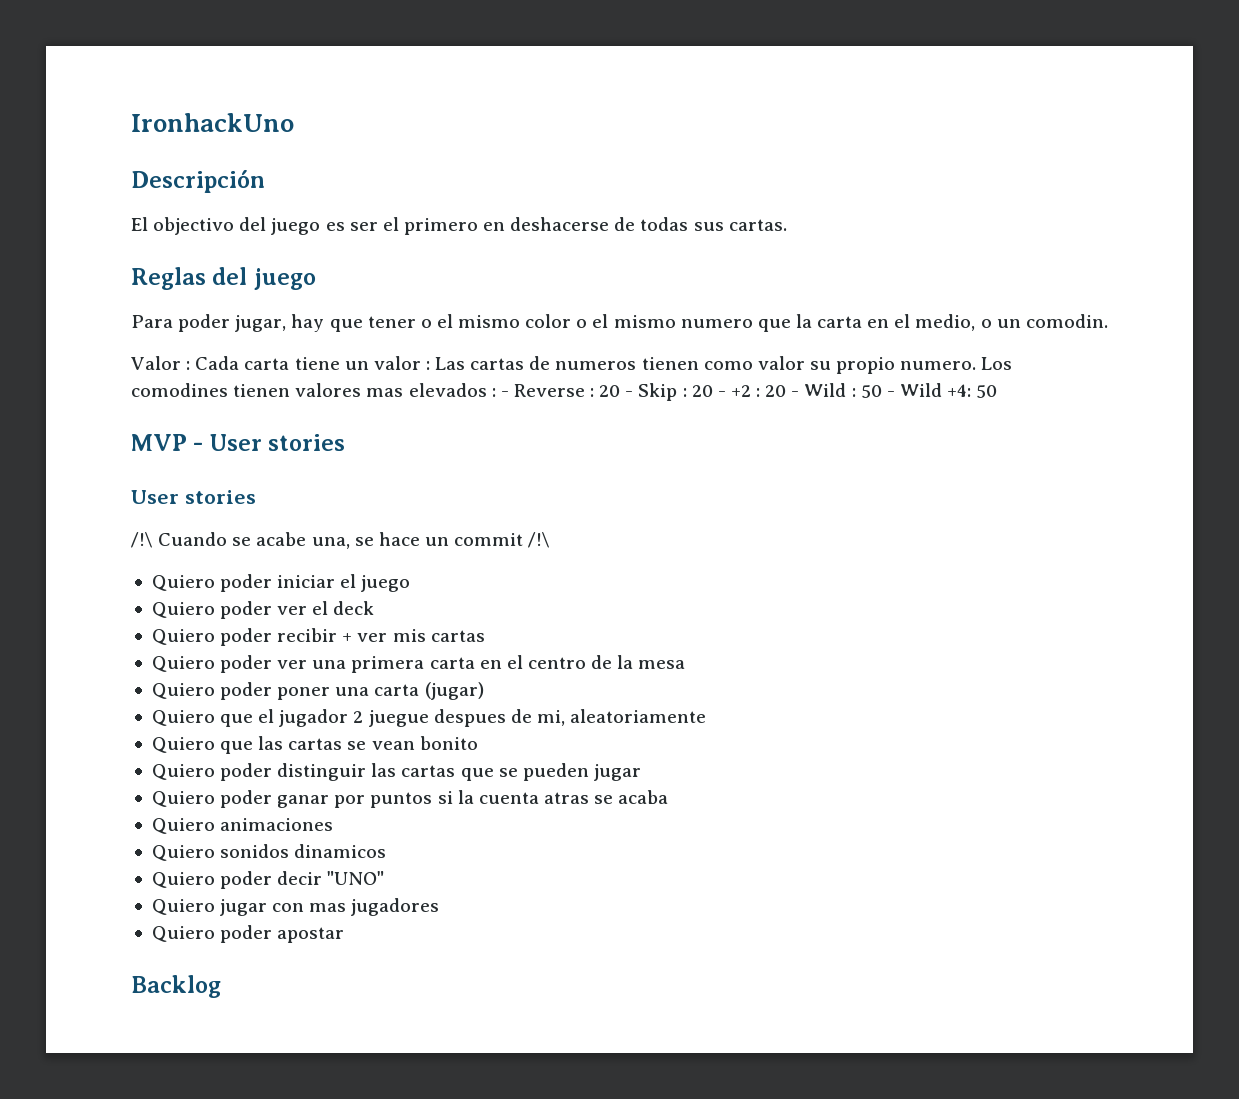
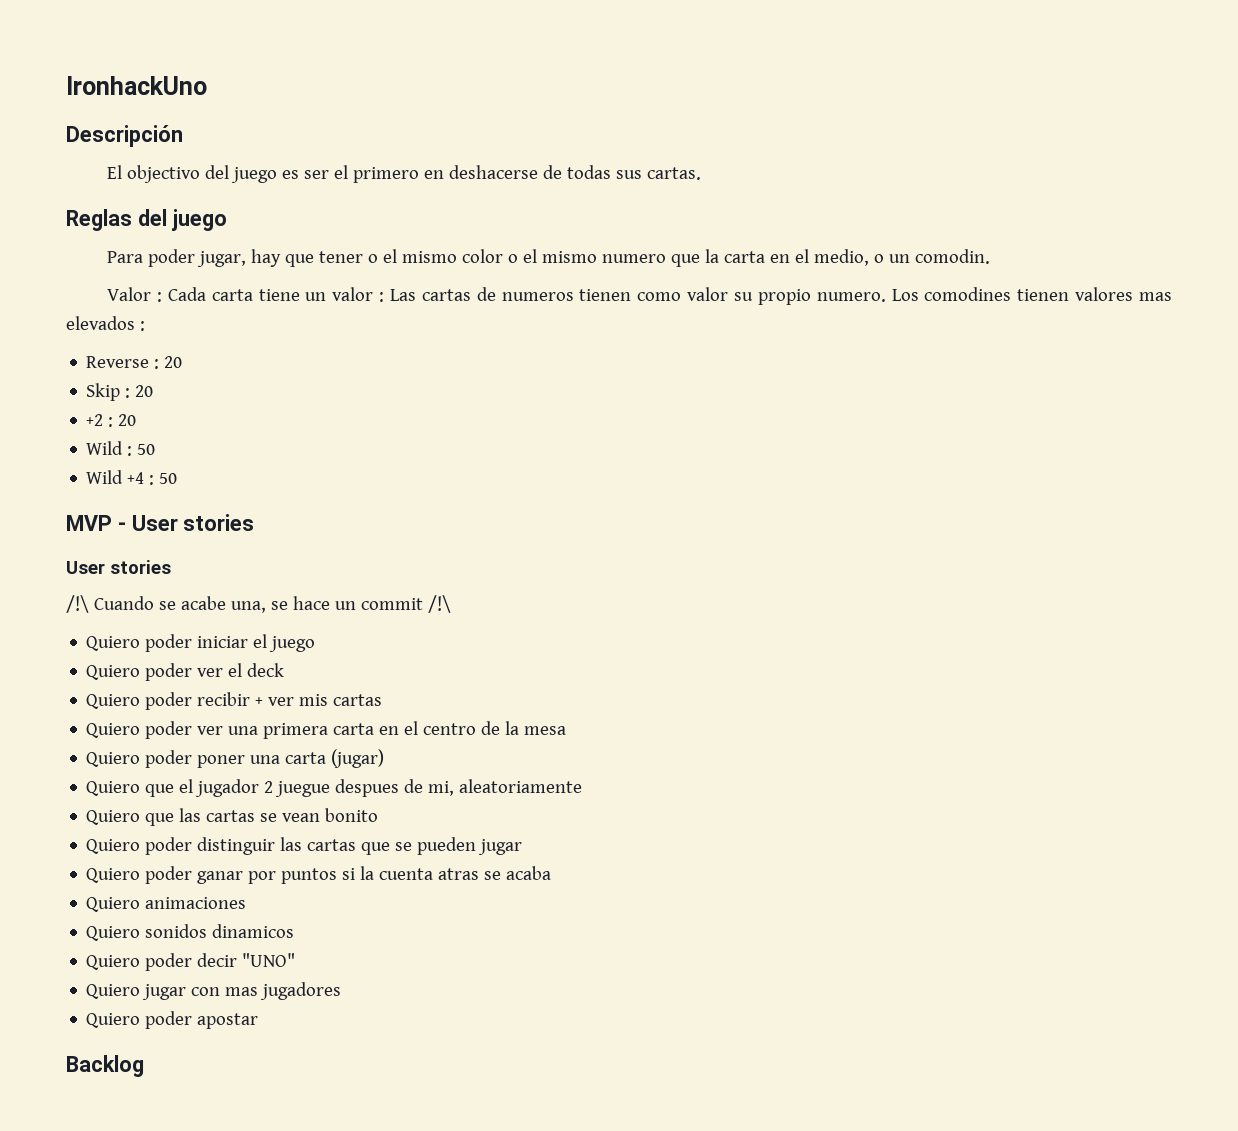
- Los comodines tienen valores mas elevados : - Reverse : 20 - Skip : 20 - +2 : 20 - Wild : 50 - Wild +4: 50
+ Los comodines tienen valores mas elevados :
+ Reverse : 20
+ Skip : 20
+ +2 : 20
+ Wild : 50
+ Wild +4 : 50

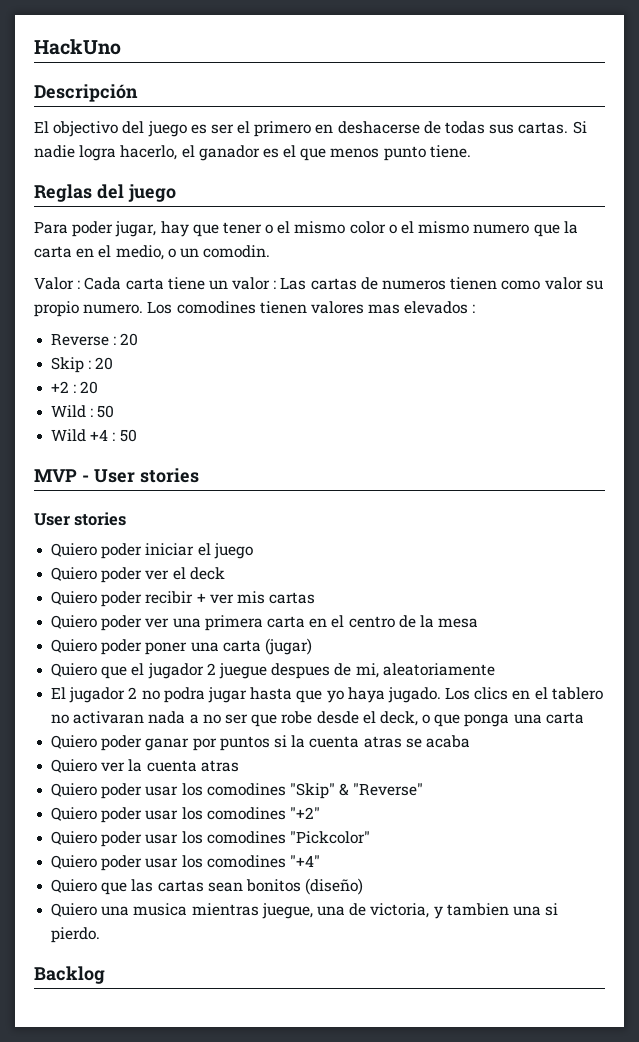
- IronhackUno
+ HackUno
+ Si nadie logra hacerlo, el ganador es el que menos punto tiene.
- /!\ Cuando se acabe una, se hace un commit /!\
- Quiero que las cartas se vean bonito
- Quiero poder distinguir las cartas que se pueden jugar
+ El jugador 2 no podra jugar hasta que yo haya jugado. Los clics en el tablero no activaran nada a no ser que robe desde el deck, o que ponga una carta
- Quiero animaciones
- Quiero sonidos dinamicos
- Quiero poder decir "UNO"
- Quiero jugar con mas jugadores
- Quiero poder apostar
+ Quiero ver la cuenta atras
+ Quiero poder usar los comodines "Skip" & "Reverse"
+ Quiero poder usar los comodines "+2"
+ Quiero poder usar los comodines "Pickcolor"
+ Quiero poder usar los comodines "+4"
+ Quiero que las cartas sean bonitos (diseño)
+ Quiero una musica mientras juegue, una de victoria, y tambien una si pierdo.

